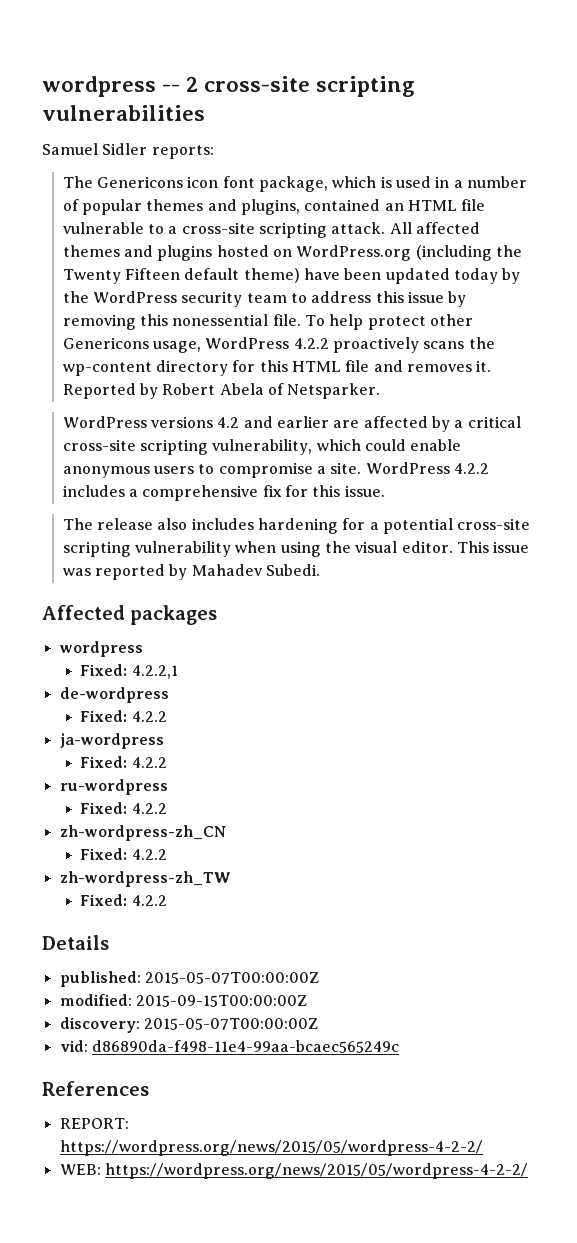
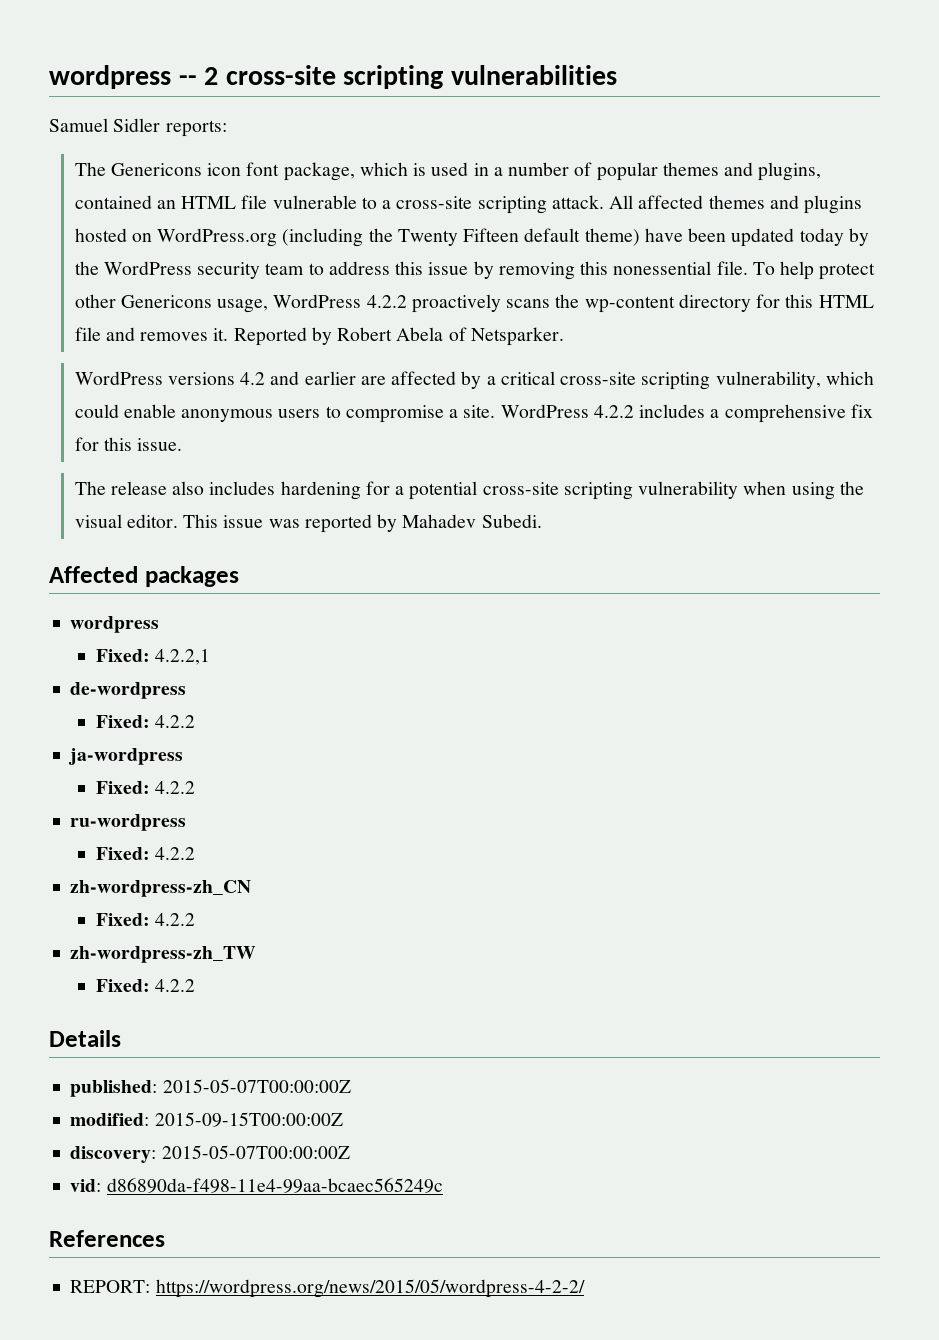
- WEB: https://wordpress.org/news/2015/05/wordpress-4-2-2/

